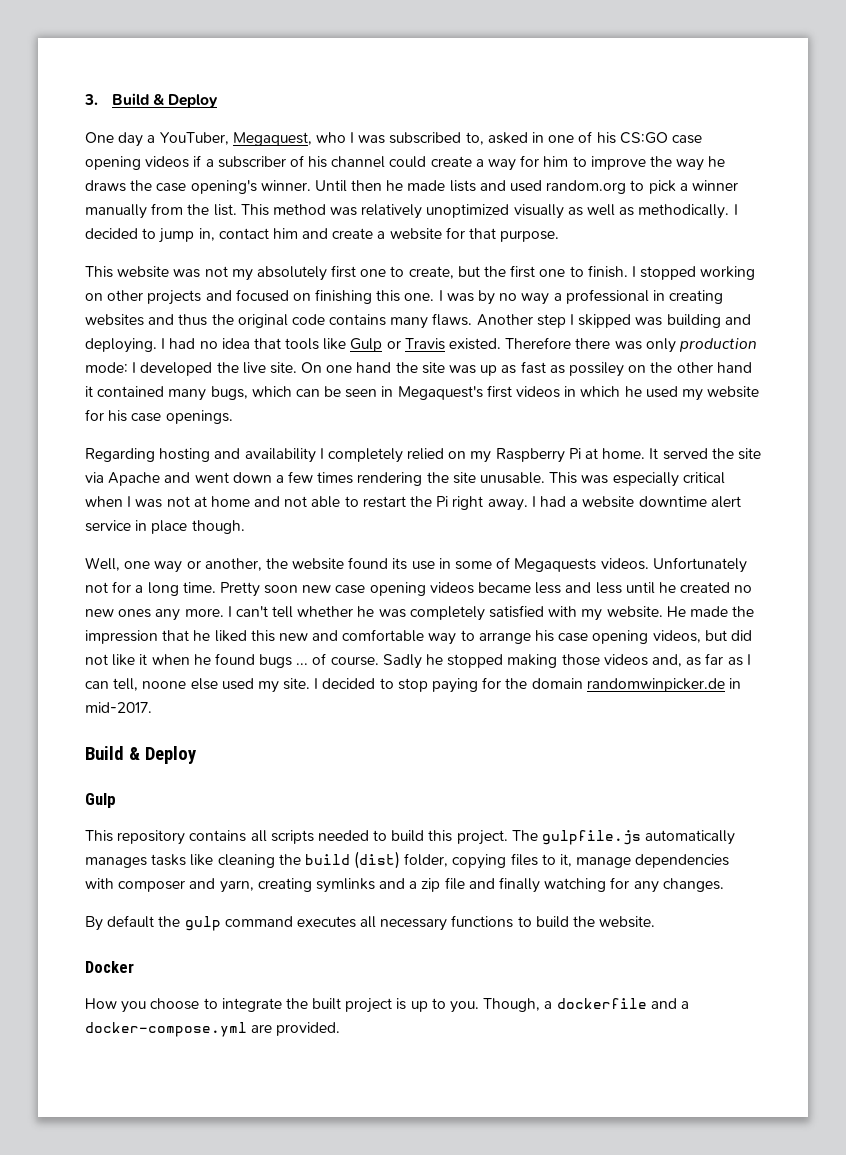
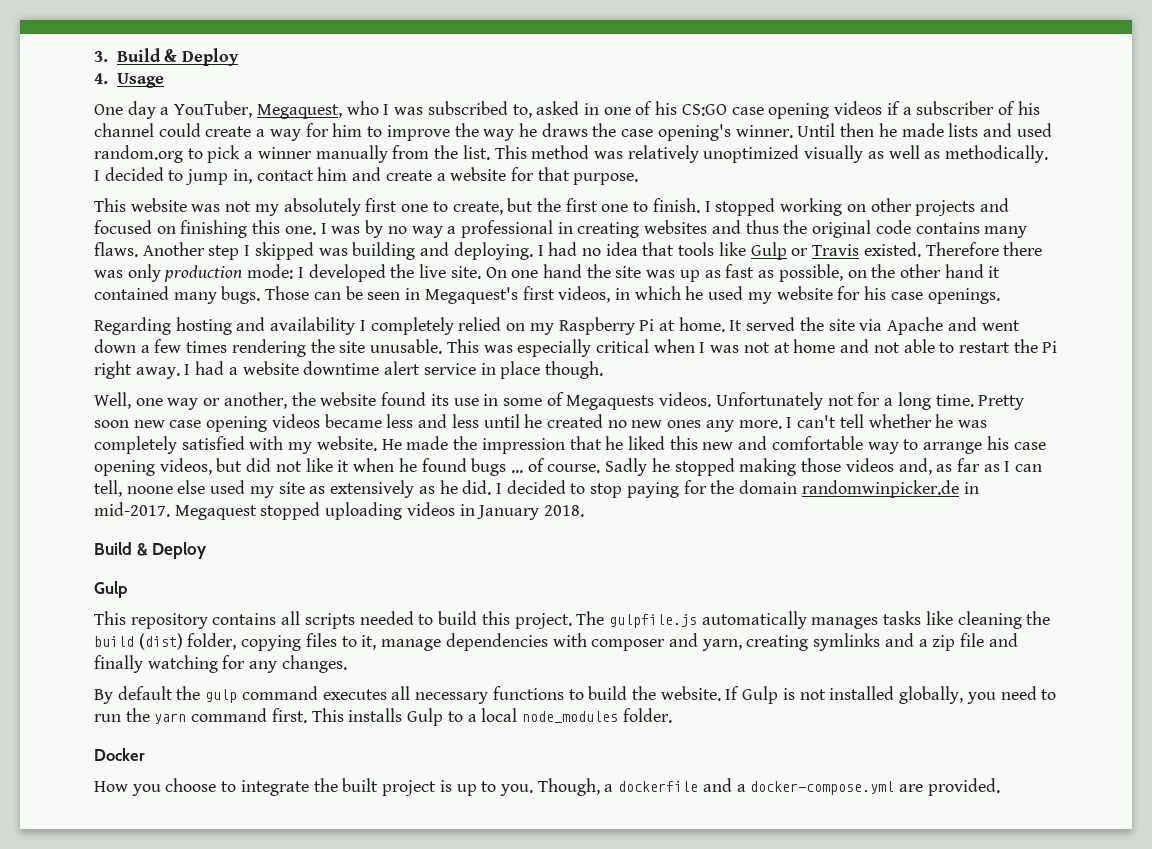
+ 4. Usage
- On one hand the site was up as fast as possiley on the other hand it contained many bugs, which can be seen in Megaquest's first videos in which he used my website for his case openings.
+ On one hand the site was up as fast as possible, on the other hand it contained many bugs. Those can be seen in Megaquest's first videos, in which he used my website for his case openings.
- Sadly he stopped making those videos and, as far as I can tell, noone else used my site.
+ Sadly he stopped making those videos and, as far as I can tell, noone else used my site as extensively as he did.
+ Megaquest stopped uploading videos in January 2018.
+ If Gulp is not installed globally, you need to run the yarn command first. This installs Gulp to a local node_modules folder.

